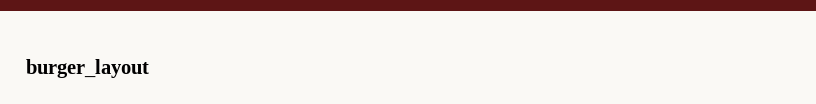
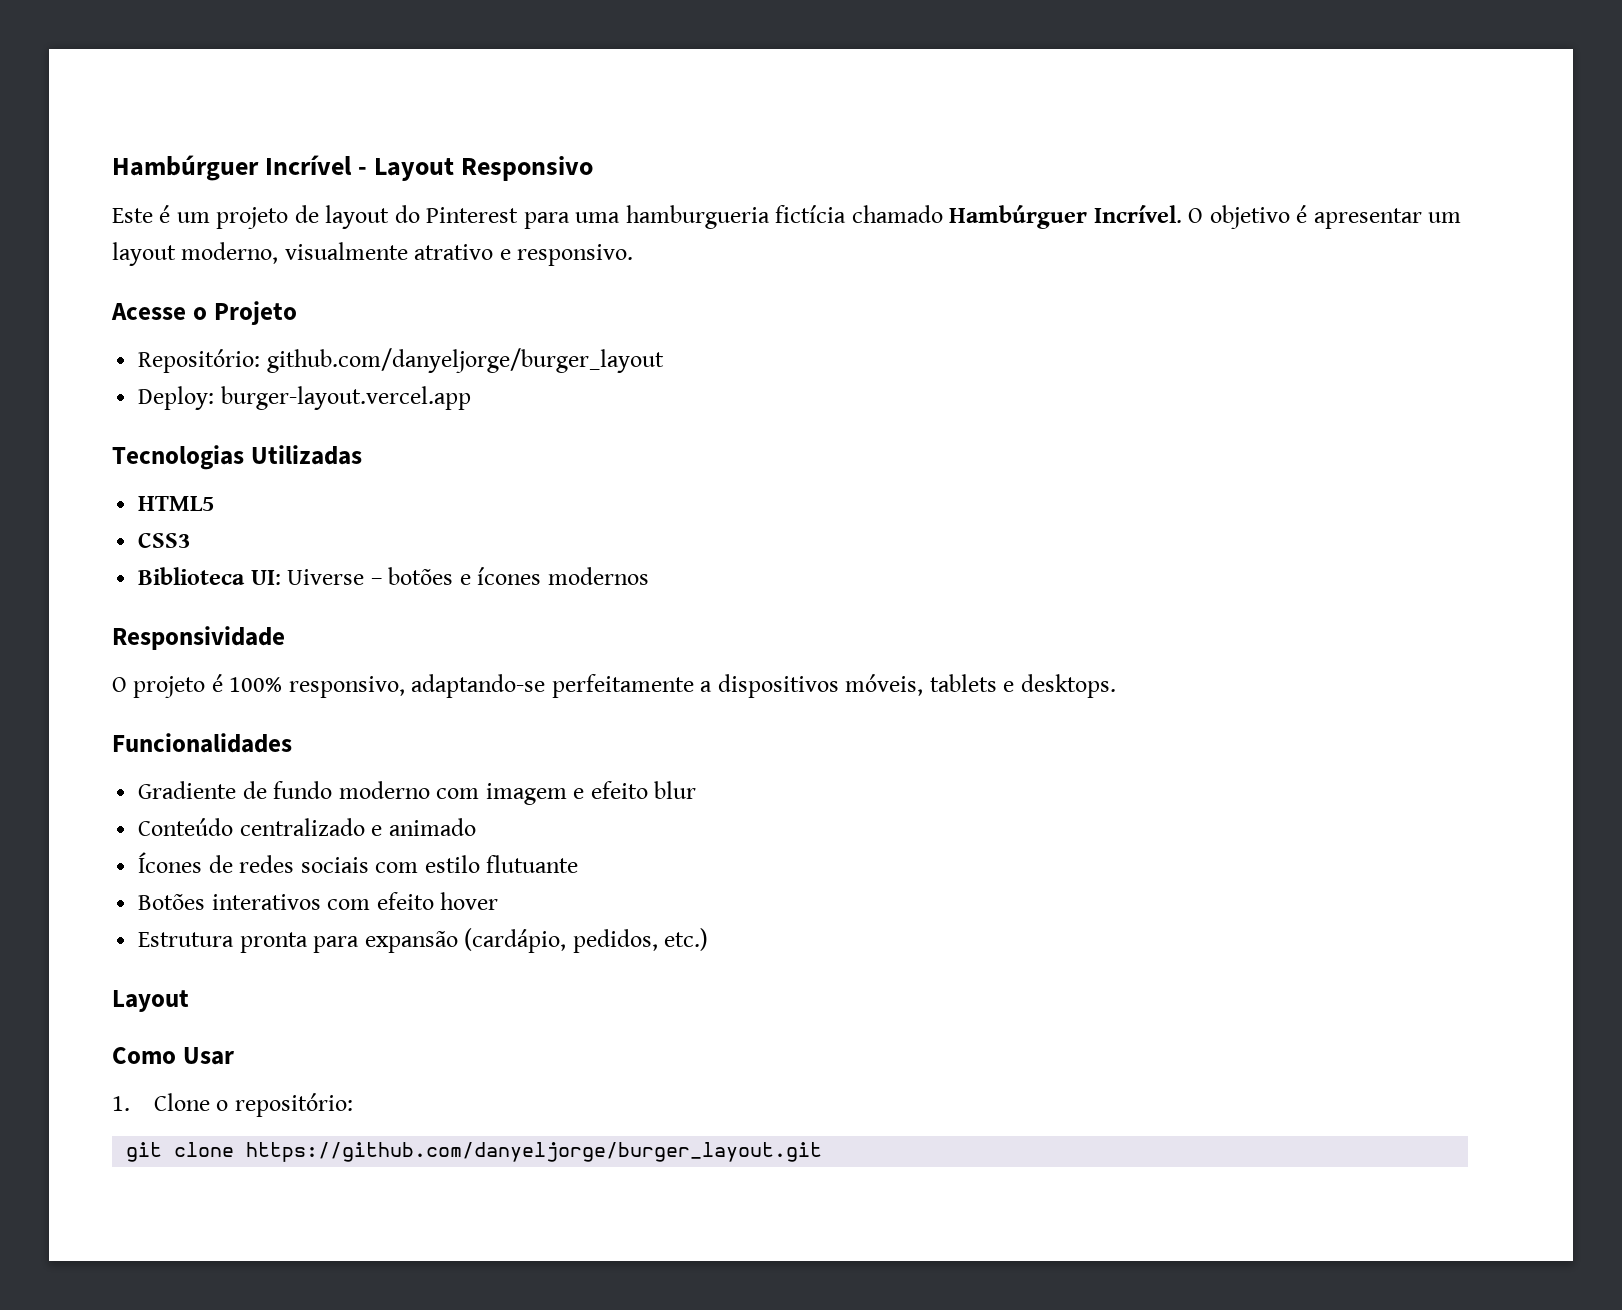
- burger_layout
+ Hambúrguer Incrível - Layout Responsivo
+ Este é um projeto de layout do Pinterest para uma hamburgueria fictícia chamado Hambúrguer Incrível. O objetivo é apresentar um layout moderno, visualmente atrativo e responsivo.
+ Acesse o Projeto
+ Repositório: github.com/danyeljorge/burger_layout
+ Deploy: burger-layout.vercel.app
+ Tecnologias Utilizadas
+ HTML5
+ CSS3
+ Biblioteca UI: Uiverse – botões e ícones modernos
+ Responsividade
+ O projeto é 100% responsivo, adaptando-se perfeitamente a dispositivos móveis, tablets e desktops.
+ Funcionalidades
+ Gradiente de fundo moderno com imagem e efeito blur
+ Conteúdo centralizado e animado
+ Ícones de redes sociais com estilo flutuante
+ Botões interativos com efeito hover
+ Estrutura pronta para expansão (cardápio, pedidos, etc.)
+ Layout
+ Como Usar
+ 1. Clone o repositório:
+ git clone https://github.com/danyeljorge/burger_layout.git

